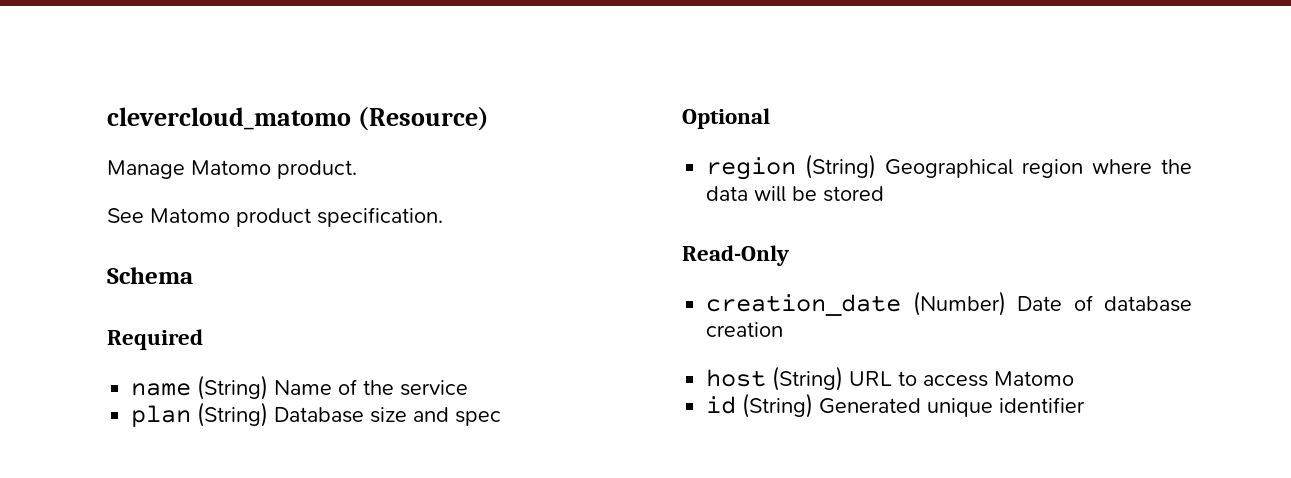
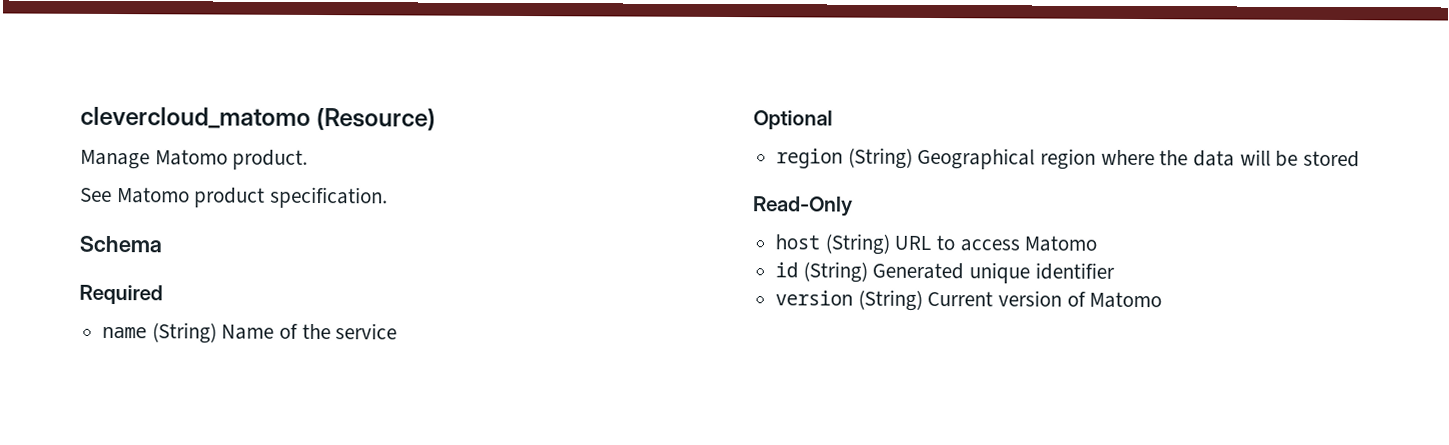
- plan (String) Database size and spec
- creation_date (Number) Date of database creation
+ version (String) Current version of Matomo

